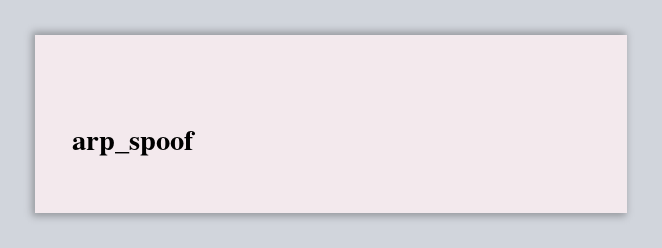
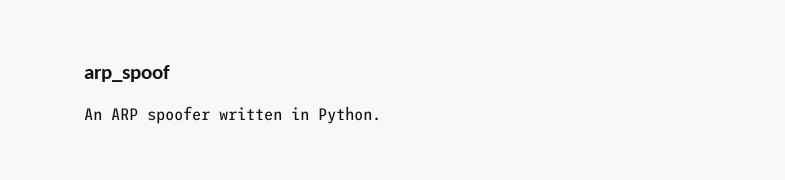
+ An ARP spoofer written in Python.

